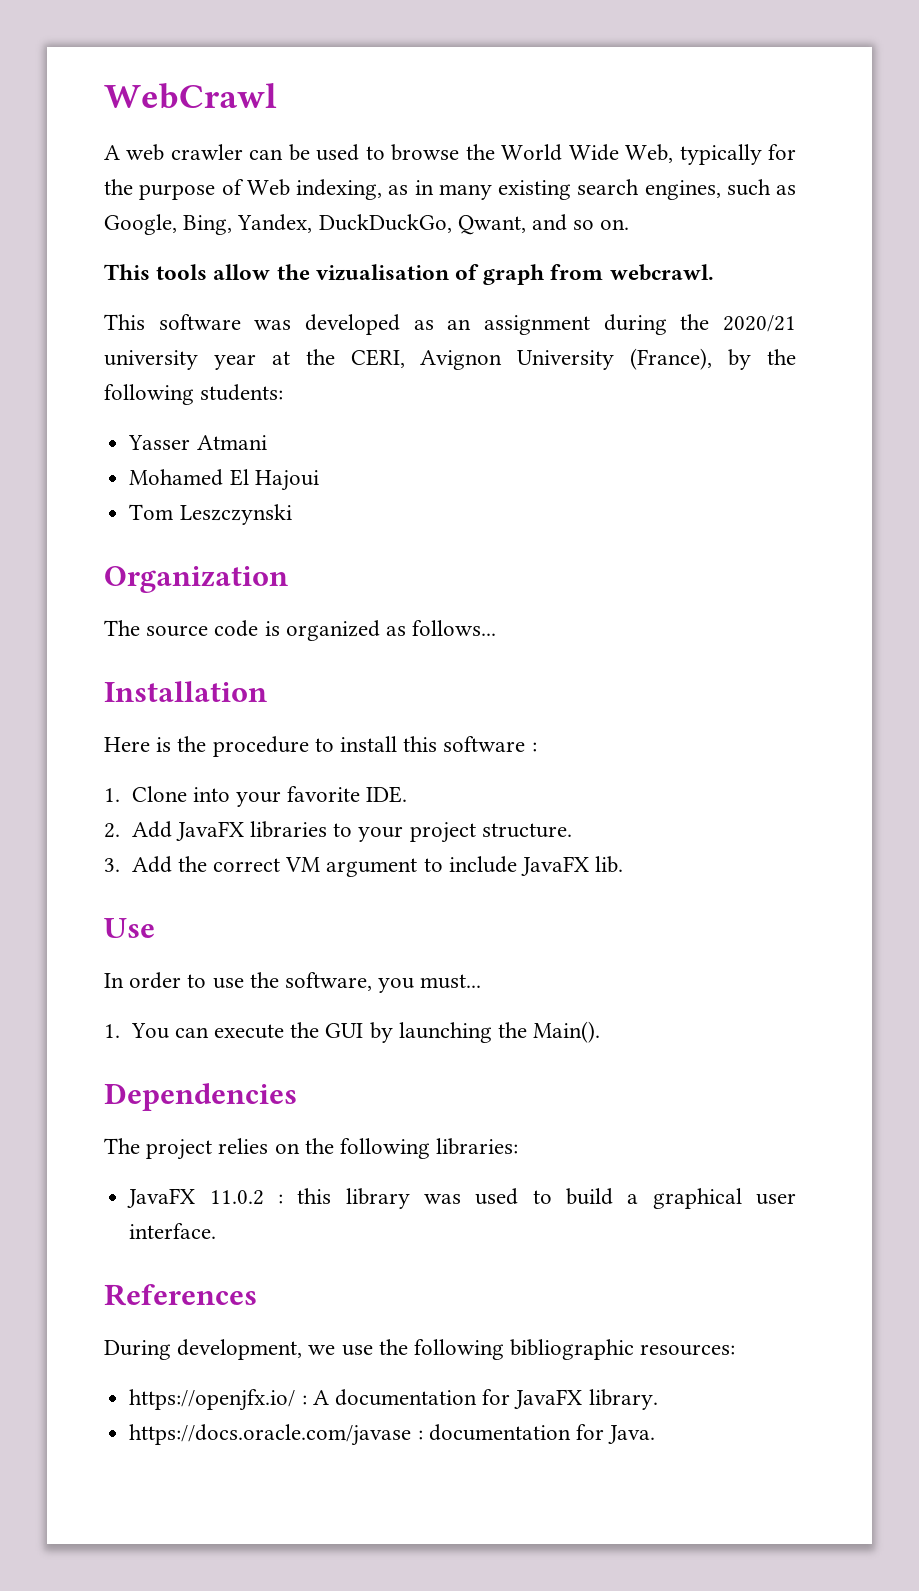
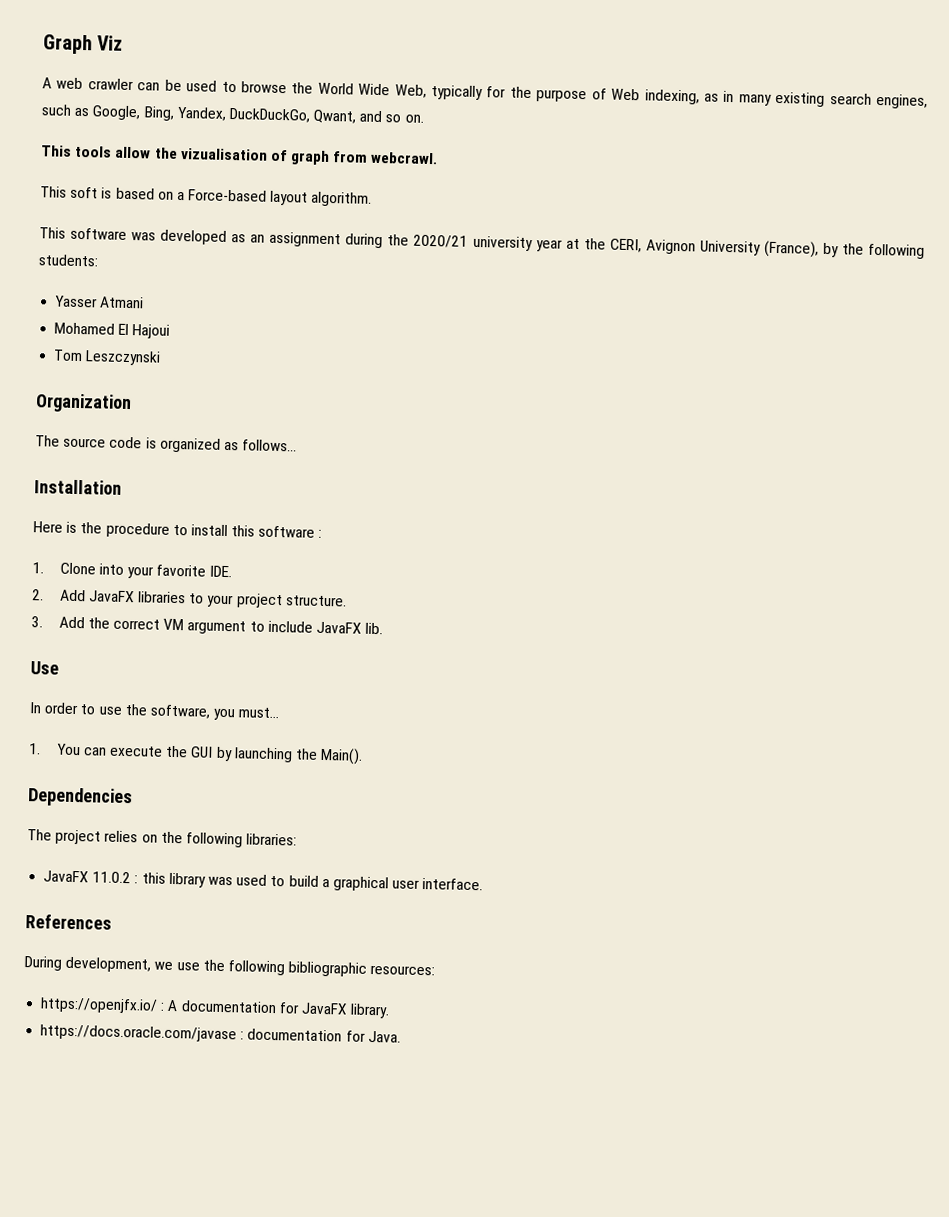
- WebCrawl
+ Graph Viz
+ This soft is based on a Force-based layout algorithm.

